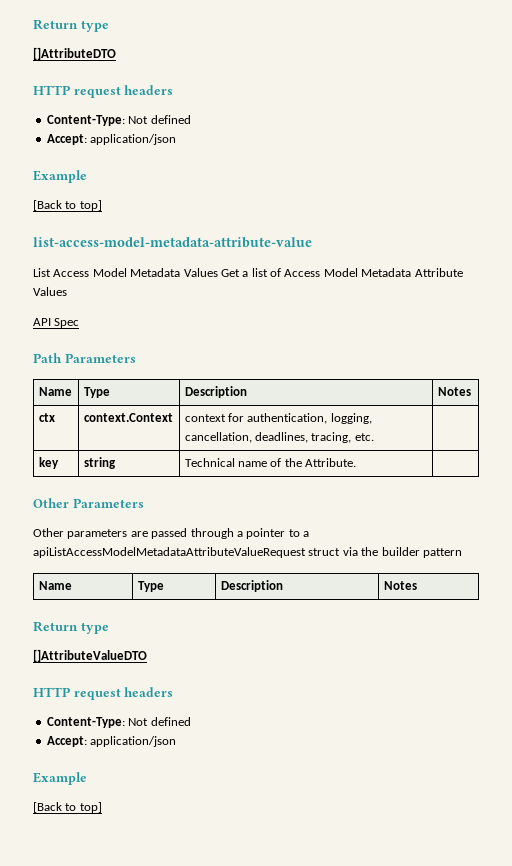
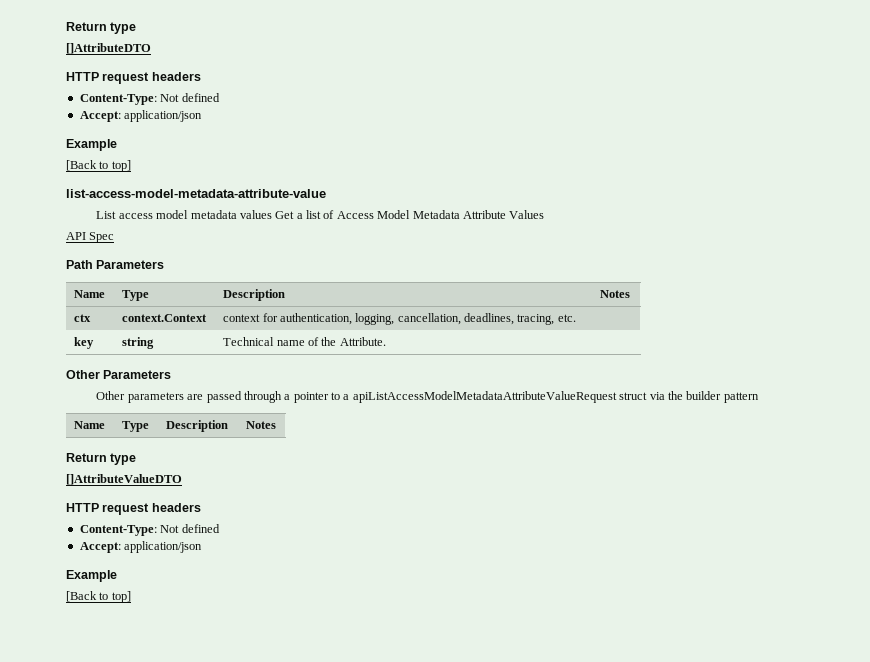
- List Access Model Metadata Values Get a list of Access Model Metadata Attribute Values
+ List access model metadata values Get a list of Access Model Metadata Attribute Values

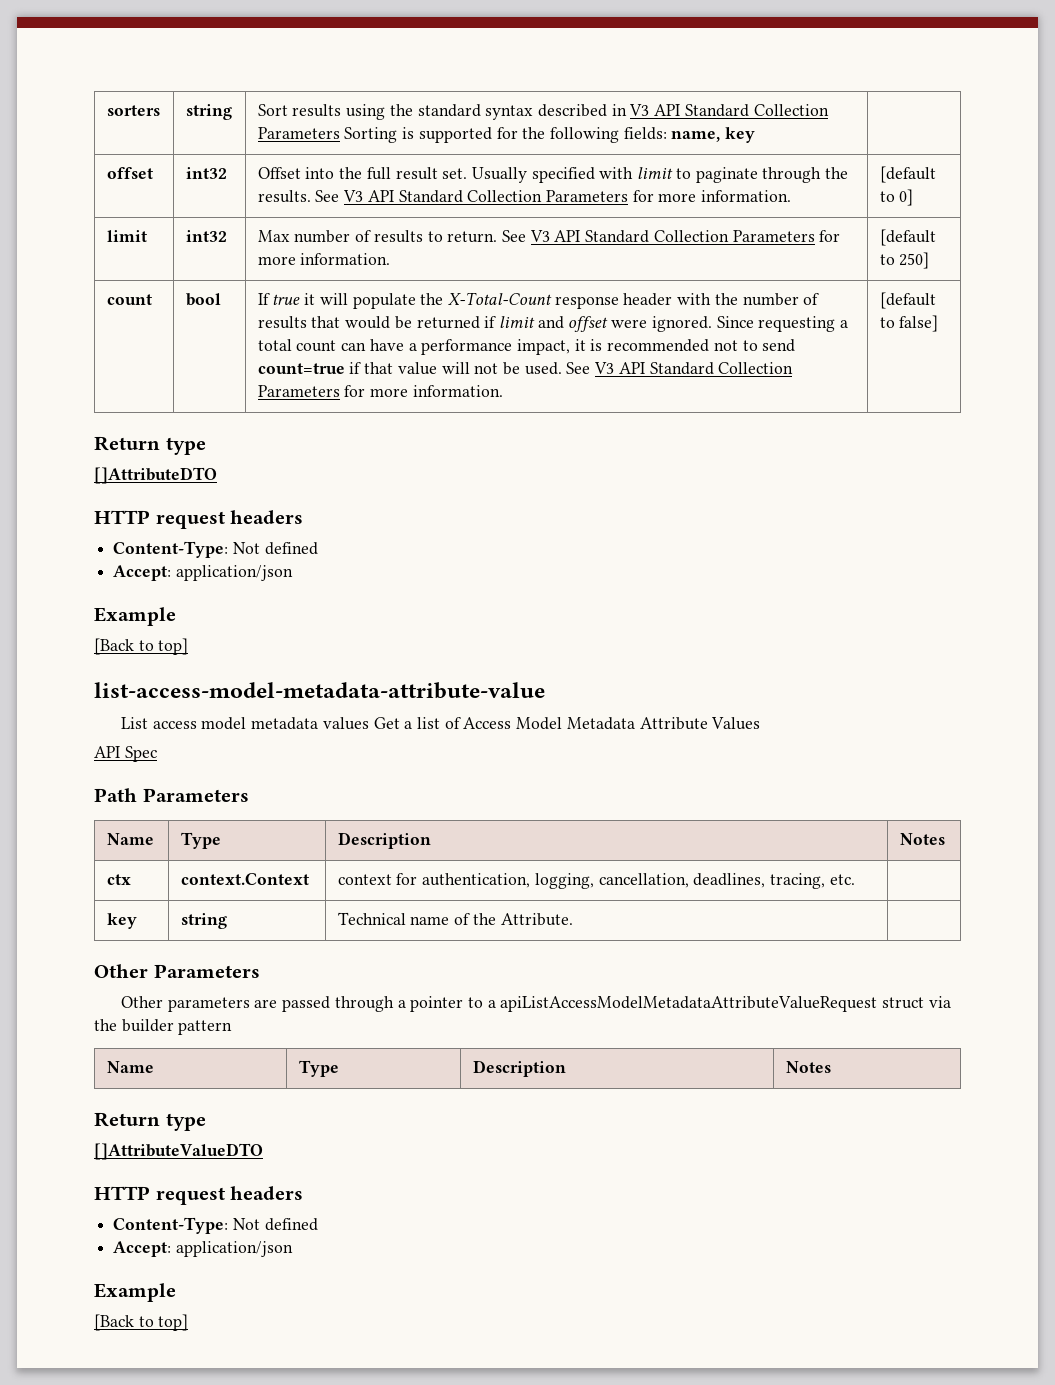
+ sorters | string | Sort results using the standard syntax described in V3 API Standard Collection Parameters Sorting is supported for the following fields: name, key |
+ offset | int32 | Offset into the full result set. Usually specified with limit to paginate through the results. See V3 API Standard Collection Parameters for more information. | [default to 0]
+ limit | int32 | Max number of results to return. See V3 API Standard Collection Parameters for more information. | [default to 250]
+ count | bool | If true it will populate the X-Total-Count response header with the number of results that would be returned if limit and offset were ignored. Since requesting a total count can have a performance impact, it is recommended not to send count=true if that value will not be used. See V3 API Standard Collection Parameters for more information. | [default to false]

